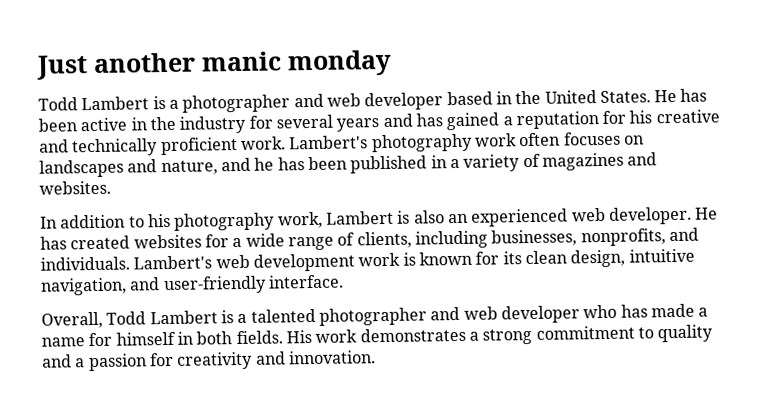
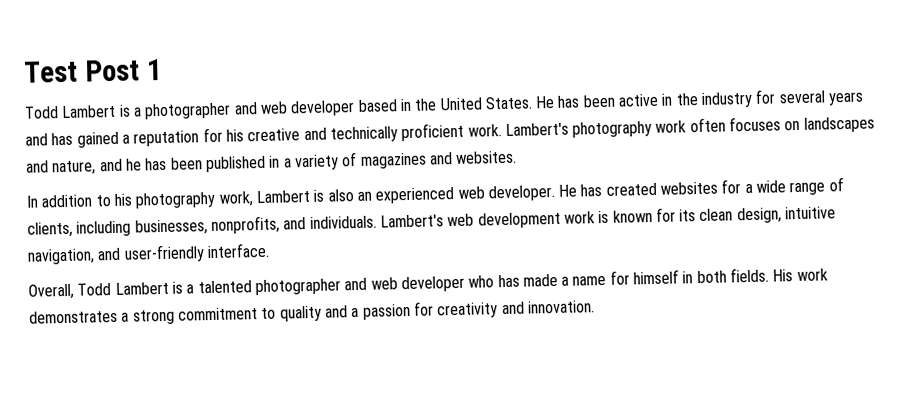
- Just another manic monday
+ Test Post 1

